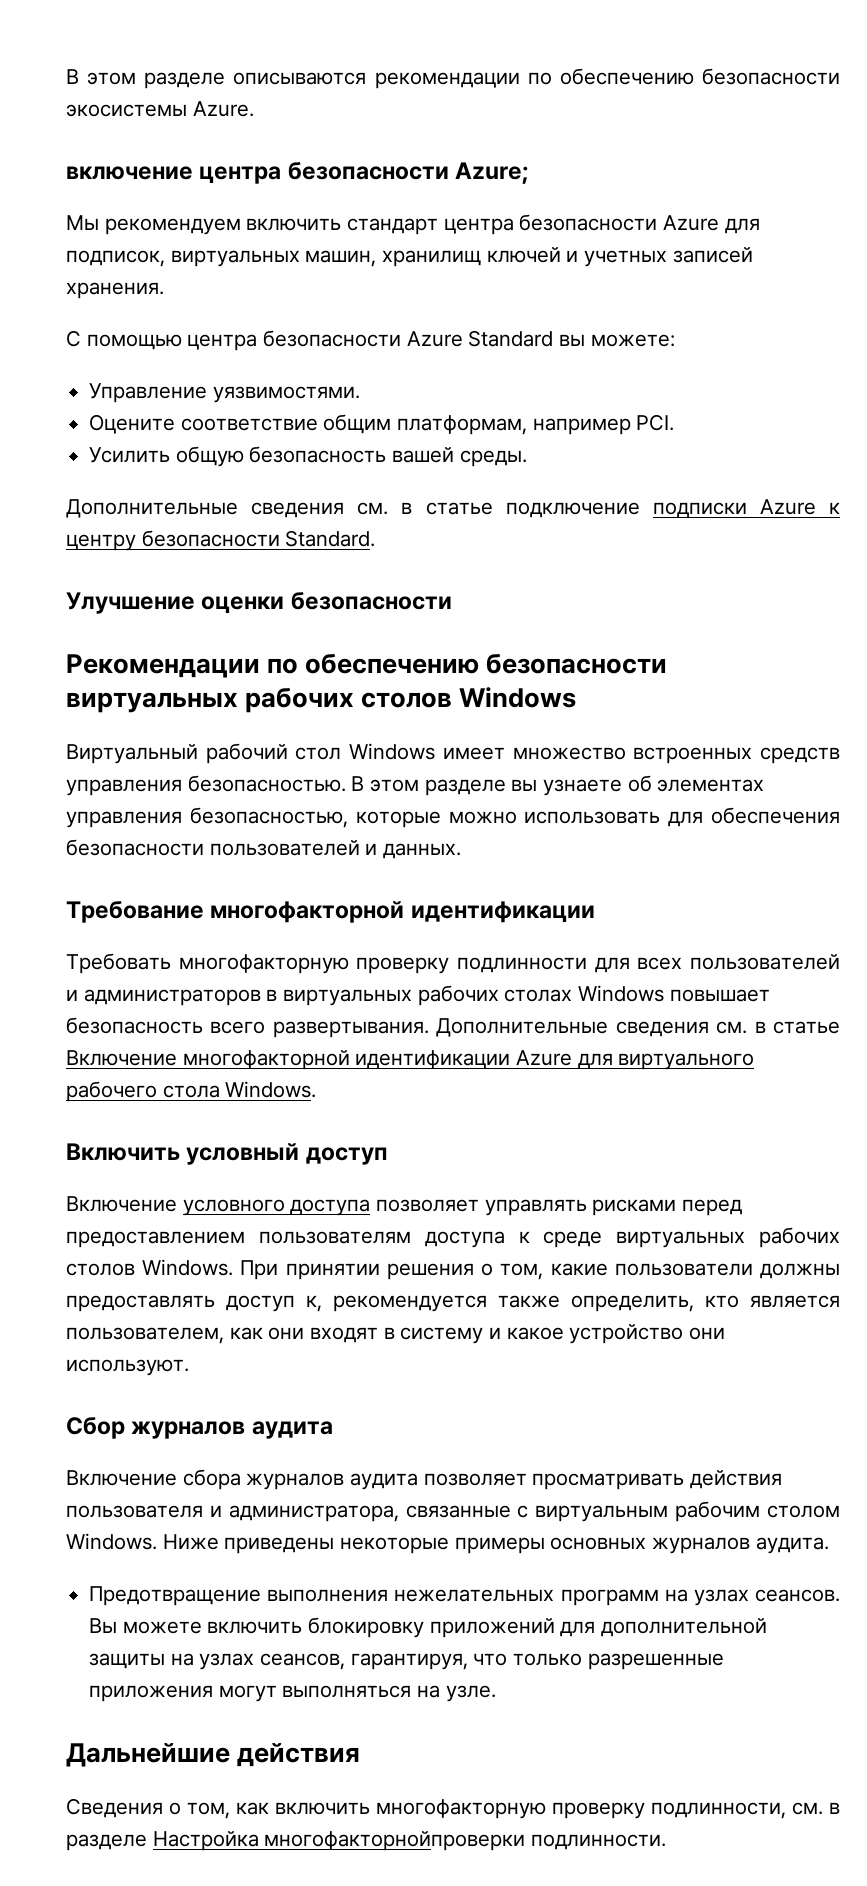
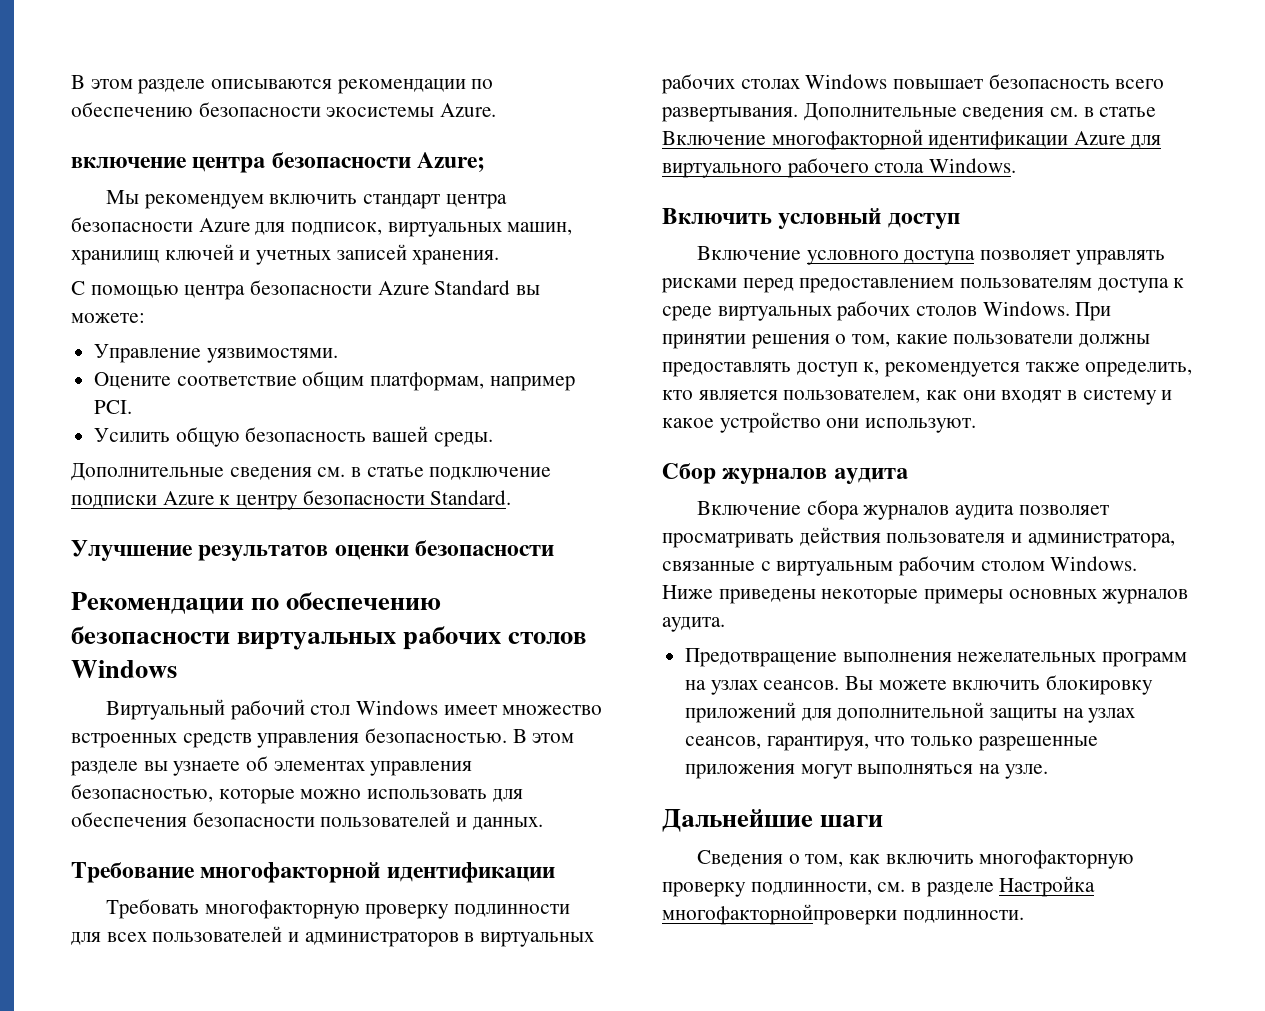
- Улучшение оценки безопасности
+ Улучшение результатов оценки безопасности
- Дальнейшие действия
+ Дальнейшие шаги

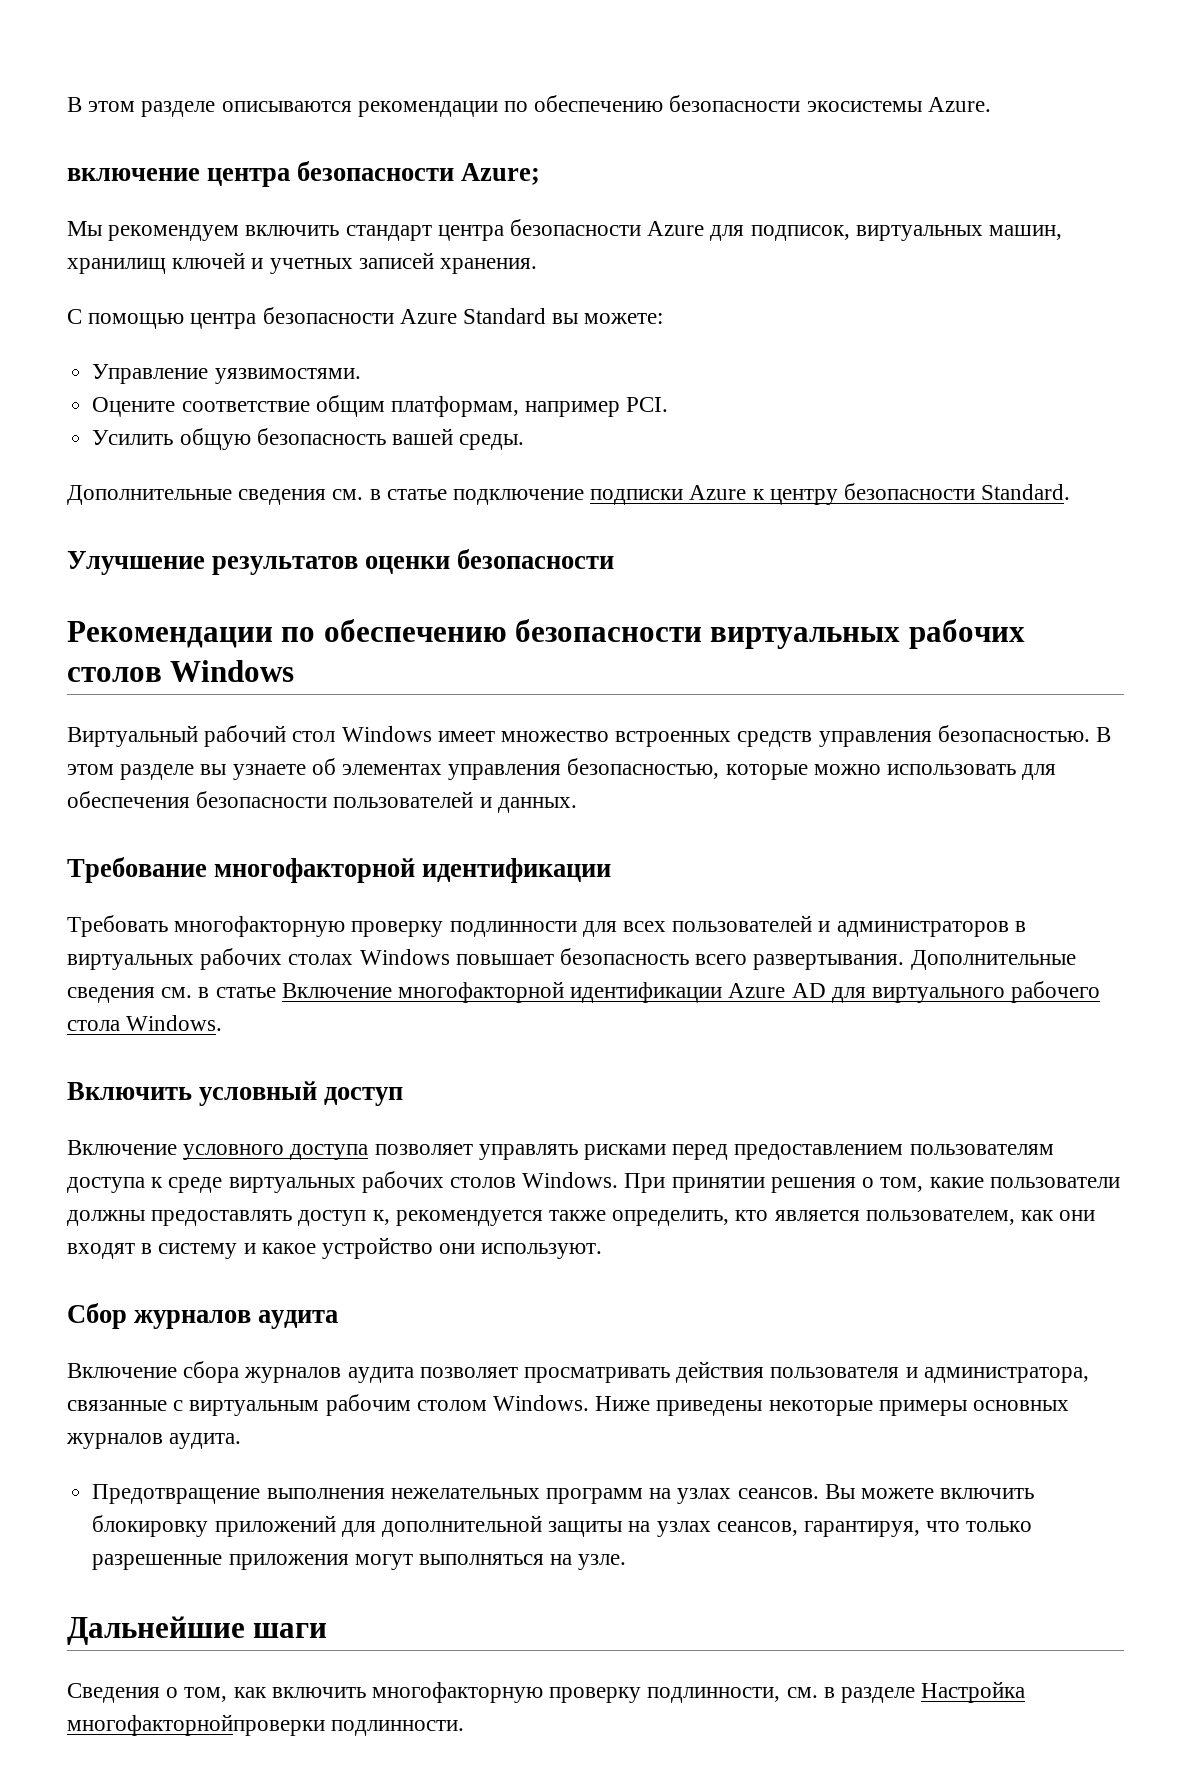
- Дополнительные сведения см. в статье Включение многофакторной идентификации Azure для виртуального рабочего стола Windows.
+ Дополнительные сведения см. в статье Включение многофакторной идентификации Azure AD для виртуального рабочего стола Windows.

